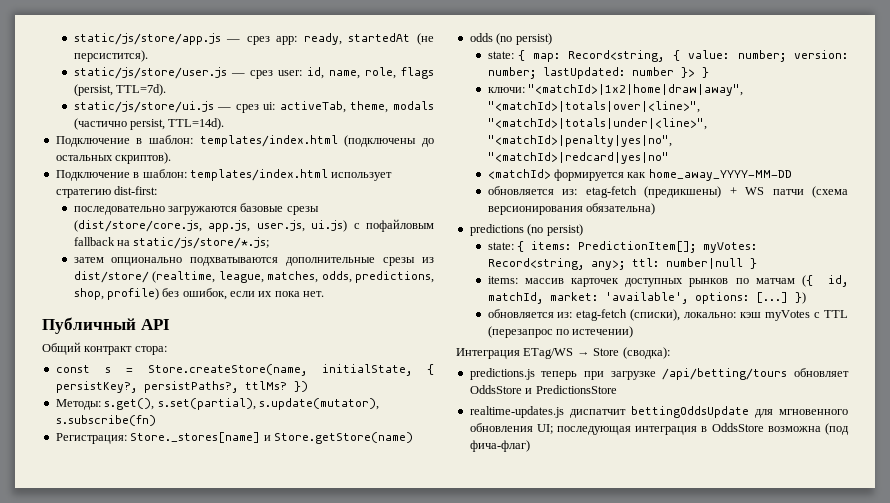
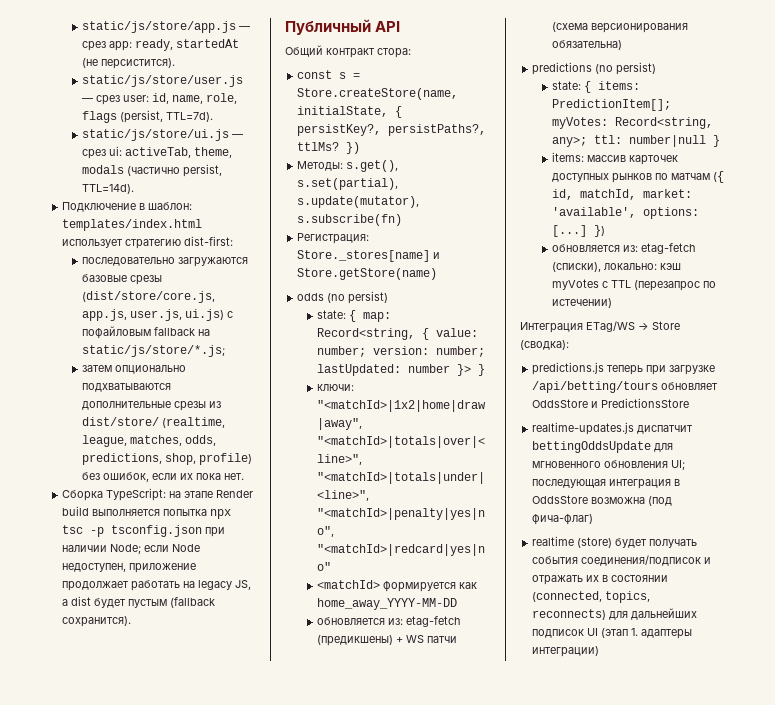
- Подключение в шаблон: templates/index.html (подключены до остальных скриптов).
+ Сборка TypeScript: на этапе Render build выполняется попытка npx tsc -p tsconfig.json при наличии Node; если Node недоступен, приложение продолжает работать на legacy JS, а dist будет пустым (fallback сохранится).
+ realtime (store) будет получать события соединения/подписок и отражать их в состоянии (connected, topics, reconnects) для дальнейших подписок UI (этап 1. адаптеры интеграции)

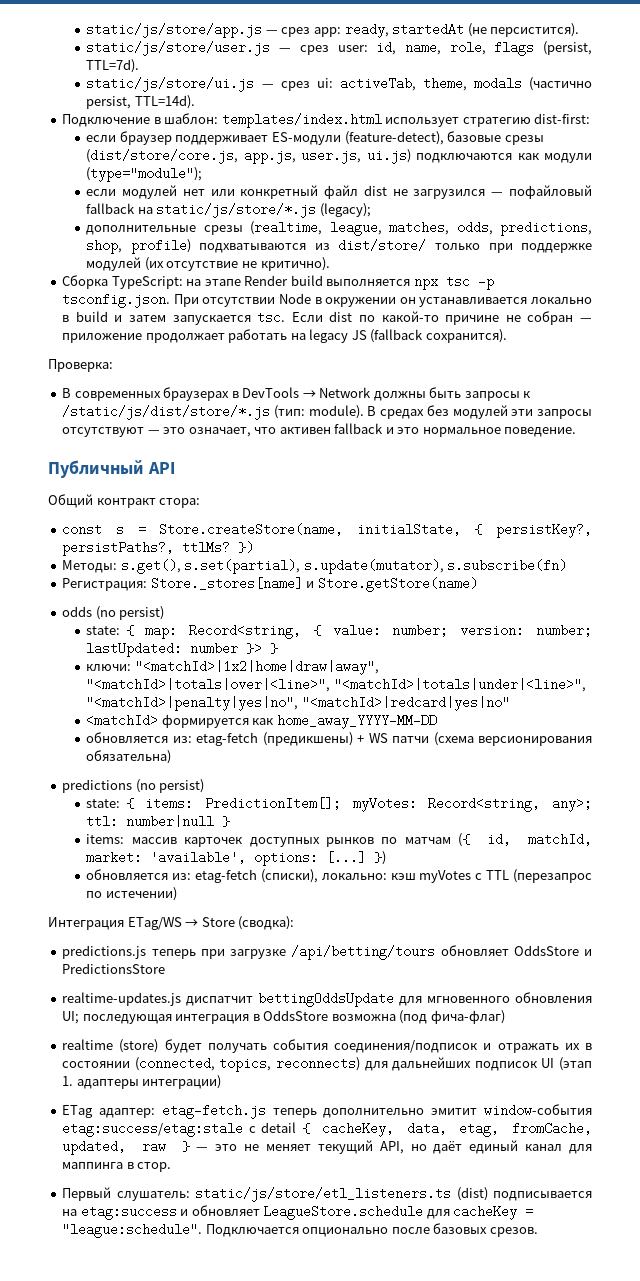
- последовательно загружаются базовые срезы (dist/store/core.js, app.js, user.js, ui.js) с пофайловым fallback на static/js/store/*.js;
- затем опционально подхватываются дополнительные срезы из dist/store/ (realtime, league, matches, odds, predictions, shop, profile) без ошибок, если их пока нет.
+ если браузер поддерживает ES‑модули (feature-detect), базовые срезы (dist/store/core.js, app.js, user.js, ui.js) подключаются как модули (type="module");
+ если модулей нет или конкретный файл dist не загрузился — пофайловый fallback на static/js/store/*.js (legacy);
+ дополнительные срезы (realtime, league, matches, odds, predictions, shop, profile) подхватываются из dist/store/ только при поддержке модулей (их отсутствие не критично).
- Сборка TypeScript: на этапе Render build выполняется попытка npx tsc -p tsconfig.json при наличии Node; если Node недоступен, приложение продолжает работать на legacy JS, а dist будет пустым (fallback сохранится).
+ Сборка TypeScript: на этапе Render build выполняется npx tsc -p tsconfig.json. При отсутствии Node в окружении он устанавливается локально в build и затем запускается tsc. Если dist по какой-то причине не собран — приложение продолжает работать на legacy JS (fallback сохранится).
+ Проверка:
+ В современных браузерах в DevTools → Network должны быть запросы к /static/js/dist/store/*.js (тип: module). В средах без модулей эти запросы отсутствуют — это означает, что активен fallback и это нормальное поведение.
+ ETag адаптер: etag-fetch.js теперь дополнительно эмитит window-события etag:success/etag:stale с detail { cacheKey, data, etag, fromCache, updated, raw } — это не меняет текущий API, но даёт единый канал для маппинга в стор.
+ Первый слушатель: static/js/store/etl_listeners.ts (dist) подписывается на etag:success и обновляет LeagueStore.schedule для cacheKey = "league:schedule". Подключается опционально после базовых срезов.

